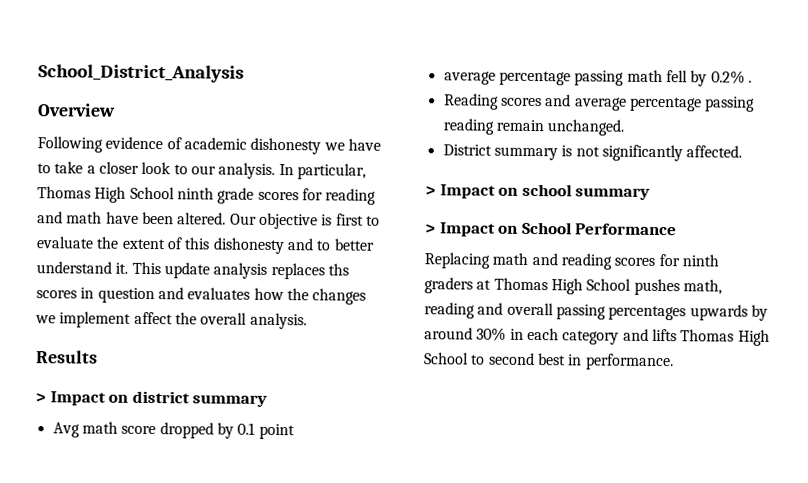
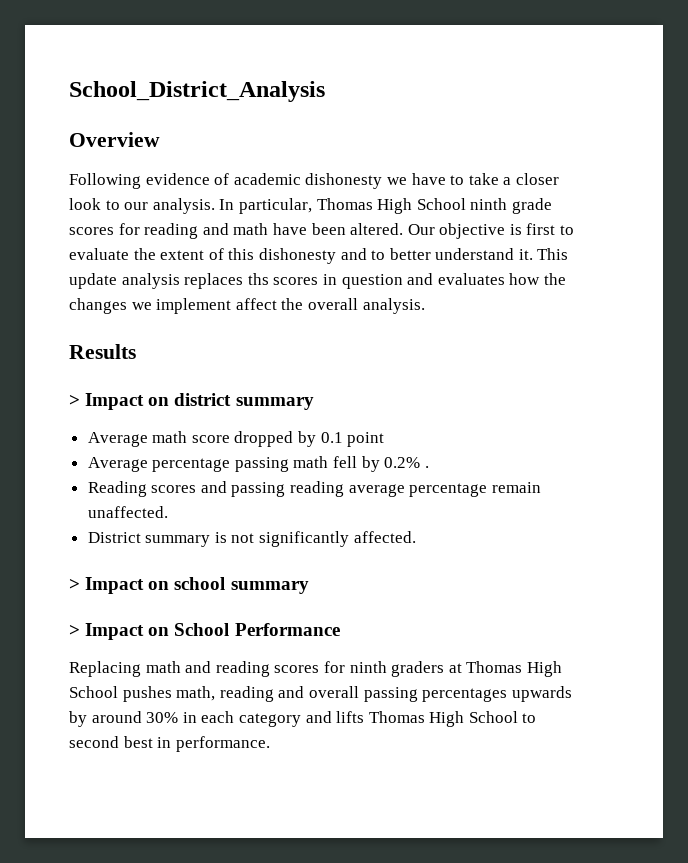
- Avg math score dropped by 0.1 point
+ Average math score dropped by 0.1 point
- average percentage passing math fell by 0.2% .
+ Average percentage passing math fell by 0.2% .
- Reading scores and average percentage passing reading remain unchanged.
+ Reading scores and passing reading average percentage remain unaffected.

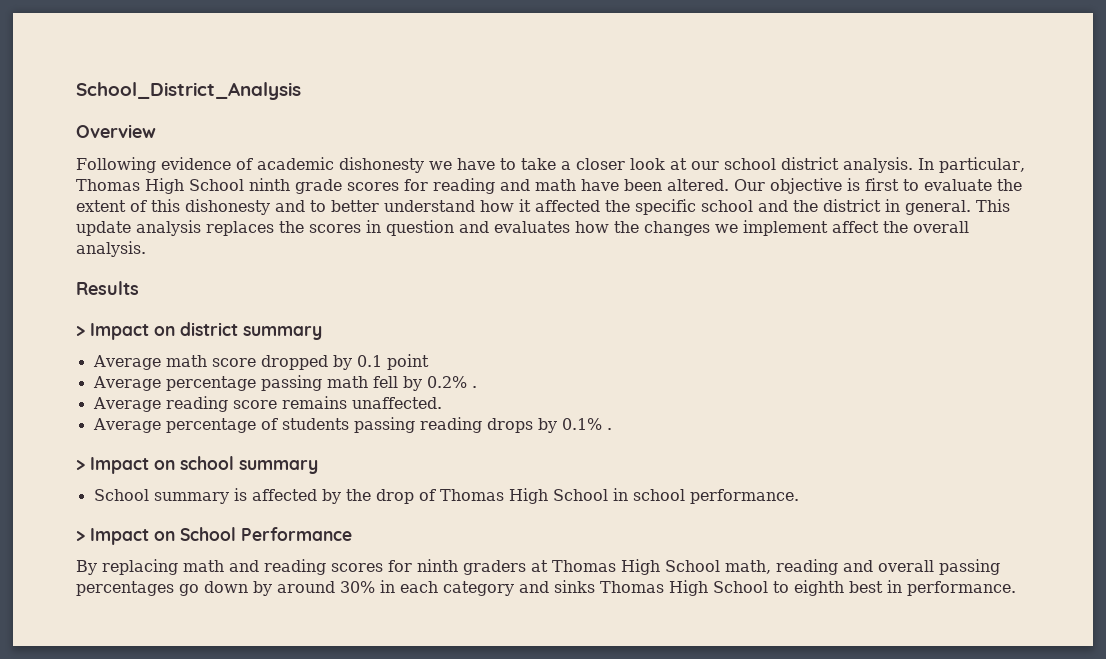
- Following evidence of academic dishonesty we have to take a closer look to our analysis.
+ Following evidence of academic dishonesty we have to take a closer look at our school district analysis.
- Our objective is first to evaluate the extent of this dishonesty and to better understand it.
+ Our objective is first to evaluate the extent of this dishonesty and to better understand how it affected the specific school and the district in general.
- This update analysis replaces ths scores in question and evaluates how the changes we implement affect the overall analysis.
+ This update analysis replaces the scores in question and evaluates how the changes we implement affect the overall analysis.
- Reading scores and passing reading average percentage remain unaffected.
- District summary is not significantly affected.
+ Average reading score remains unaffected.
+ Average percentage of students passing reading drops by 0.1% .
+ School summary is affected by the drop of Thomas High School in school performance.
- Replacing math and reading scores for ninth graders at Thomas High School pushes math, reading and overall passing percentages upwards by around 30% in each category and lifts Thomas High School to second best in performance.
+ By replacing math and reading scores for ninth graders at Thomas High School math, reading and overall passing percentages go down by around 30% in each category and sinks Thomas High School to eighth best in performance.

